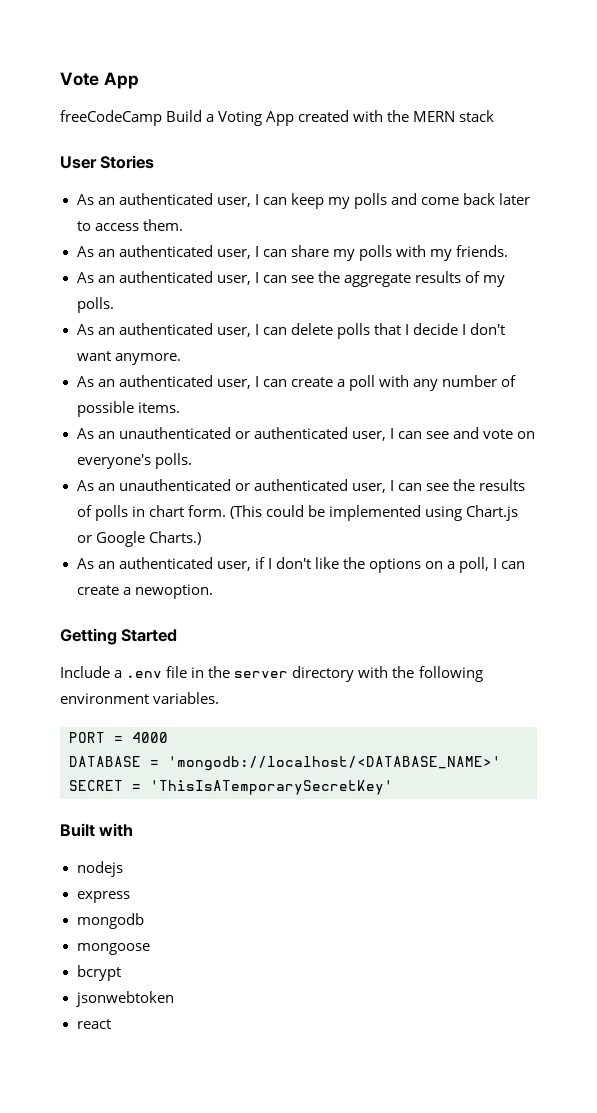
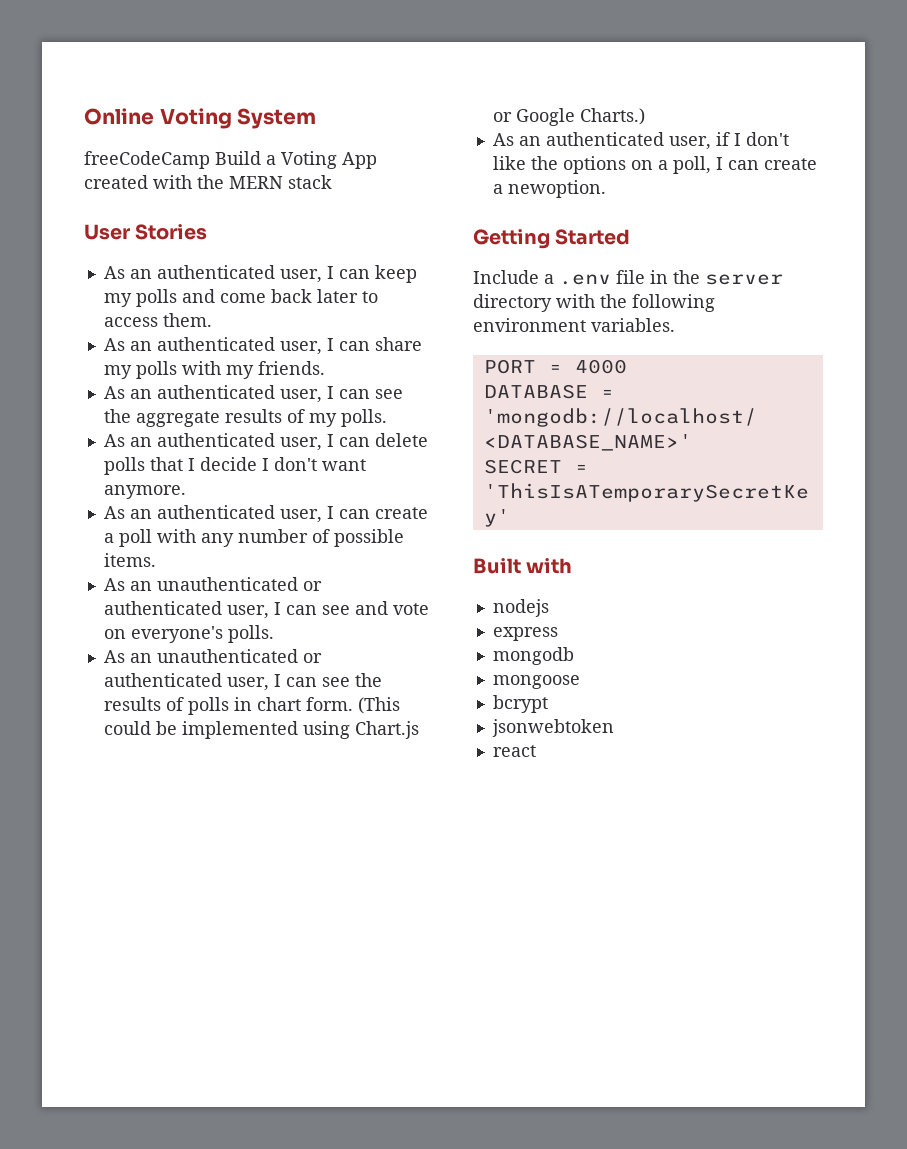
- Vote App
+ Online Voting System

